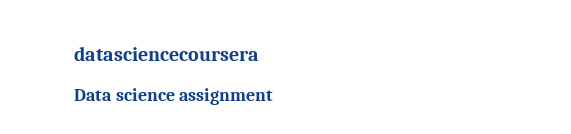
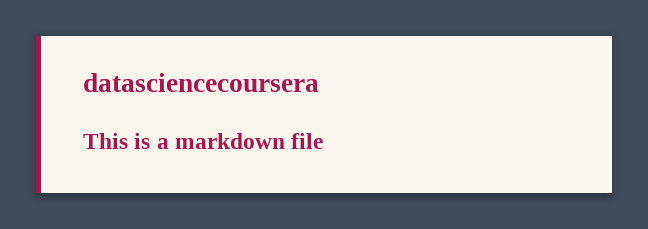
- Data science assignment
+ This is a markdown file

